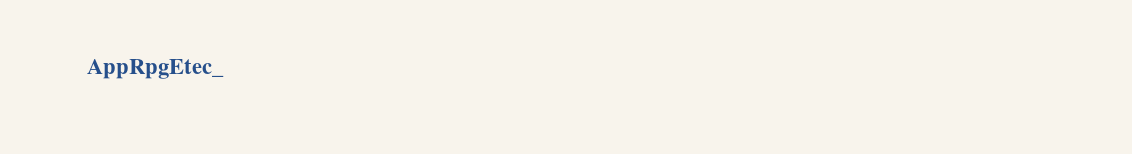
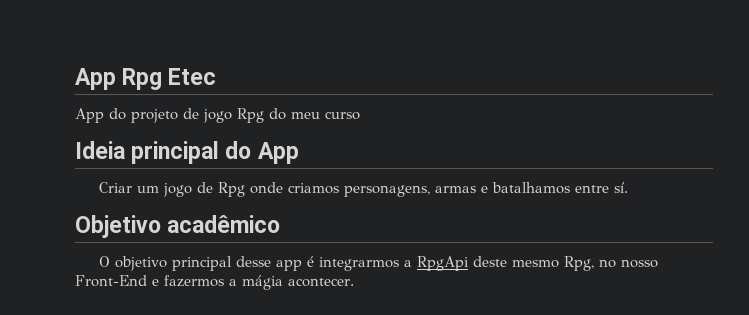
- AppRpgEtec_
+ App Rpg Etec
+ App do projeto de jogo Rpg do meu curso
+ Ideia principal do App
+ Criar um jogo de Rpg onde criamos personagens, armas e batalhamos entre sí.
+ Objetivo acadêmico
+ O objetivo principal desse app é integrarmos a RpgApi deste mesmo Rpg, no nosso Front-End e fazermos a mágia acontecer.

